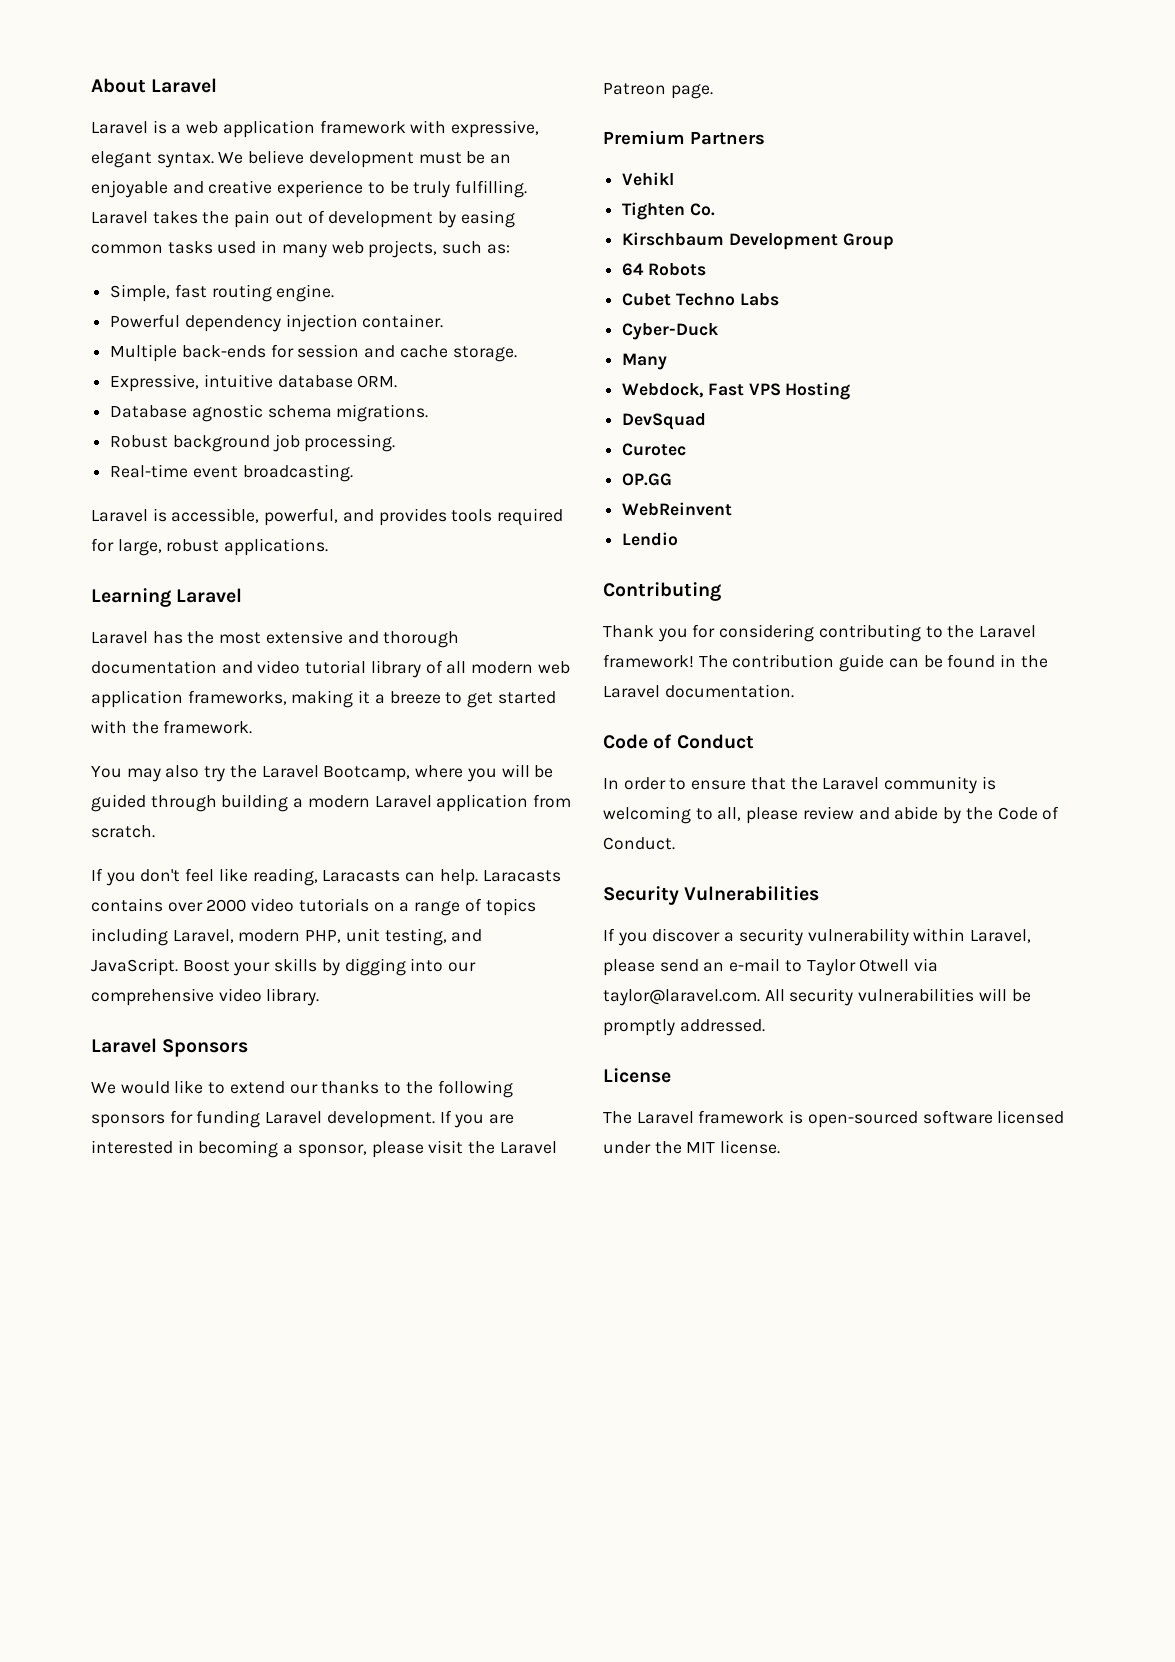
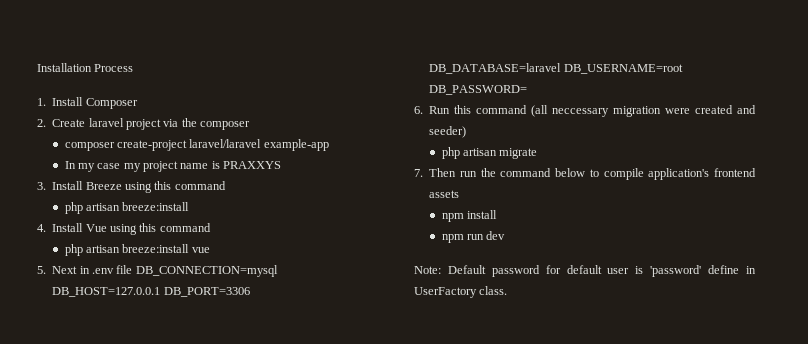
- About Laravel
- Laravel is a web application framework with expressive, elegant syntax. We believe development must be an enjoyable and creative experience to be truly fulfilling. Laravel takes the pain out of development by easing common tasks used in many web projects, such as:
- Simple, fast routing engine.
- Powerful dependency injection container.
- Multiple back-ends for session and cache storage.
- Expressive, intuitive database ORM.
- Database agnostic schema migrations.
- Robust background job processing.
- Real-time event broadcasting.
- Laravel is accessible, powerful, and provides tools required for large, robust applications.
- Learning Laravel
- Laravel has the most extensive and thorough documentation and video tutorial library of all modern web application frameworks, making it a breeze to get started with the framework.
- You may also try the Laravel Bootcamp, where you will be guided through building a modern Laravel application from scratch.
- If you don't feel like reading, Laracasts can help. Laracasts contains over 2000 video tutorials on a range of topics including Laravel, modern PHP, unit testing, and JavaScript. Boost your skills by digging into our comprehensive video library.
- Laravel Sponsors
- We would like to extend our thanks to the following sponsors for funding Laravel development. If you are interested in becoming a sponsor, please visit the Laravel Patreon page.
- Premium Partners
- Vehikl
- Tighten Co.
- Kirschbaum Development Group
- 64 Robots
- Cubet Techno Labs
- Cyber-Duck
- Many
- Webdock, Fast VPS Hosting
- DevSquad
- Curotec
- OP.GG
- WebReinvent
- Lendio
- Contributing
- Thank you for considering contributing to the Laravel framework! The contribution guide can be found in the Laravel documentation.
- Code of Conduct
- In order to ensure that the Laravel community is welcoming to all, please review and abide by the Code of Conduct.
- Security Vulnerabilities
- If you discover a security vulnerability within Laravel, please send an e-mail to Taylor Otwell via taylor@laravel.com. All security vulnerabilities will be promptly addressed.
- License
- The Laravel framework is open-sourced software licensed under the MIT license.
+ Installation Process
+ 1. Install Composer
+ 2. Create laravel project via the composer
+ composer create-project laravel/laravel example-app
+ In my case my project name is PRAXXYS
+ 3. Install Breeze using this command
+ php artisan breeze:install
+ 4. Install Vue using this command
+ php artisan breeze:install vue
+ 5. Next in .env file DB_CONNECTION=mysql DB_HOST=127.0.0.1 DB_PORT=3306 DB_DATABASE=laravel DB_USERNAME=root DB_PASSWORD=
+ 6. Run this command (all neccessary migration were created and seeder)
+ php artisan migrate
+ 7. Then run the command below to compile application's frontend assets
+ npm install
+ npm run dev
+ Note: Default password for default user is 'password' define in UserFactory class.

